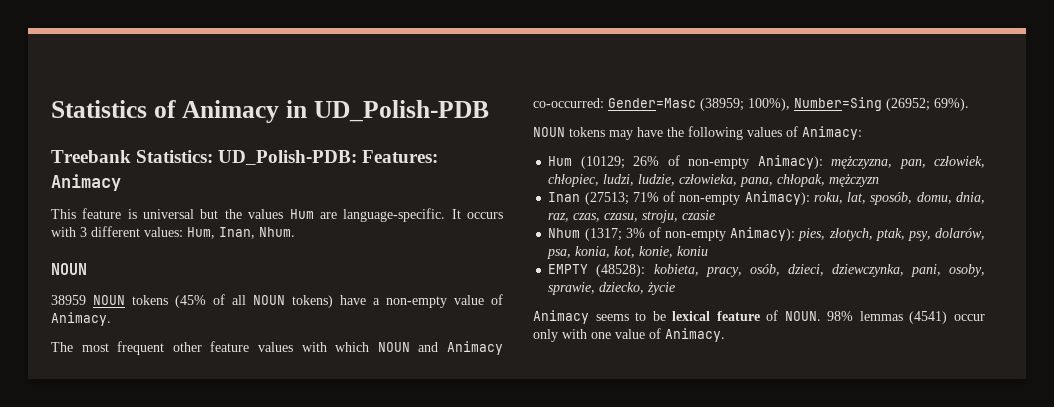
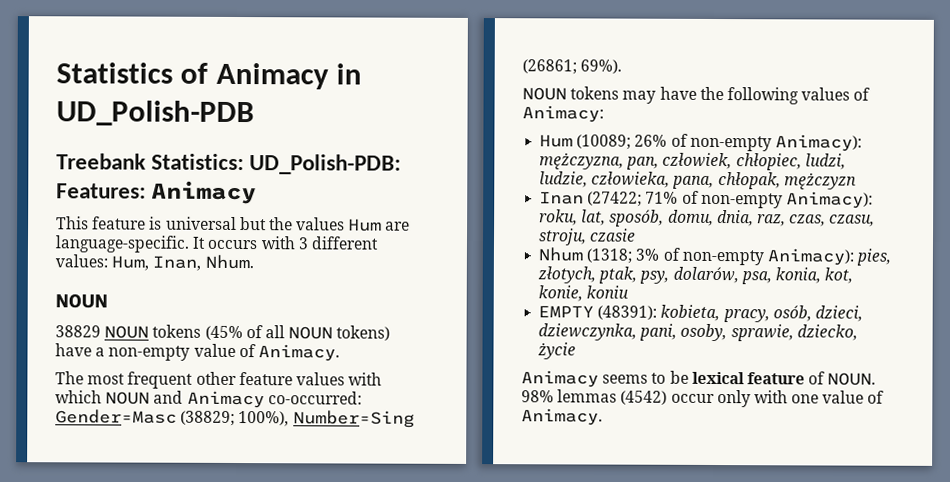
- 38959 NOUN tokens (45% of all NOUN tokens) have a non-empty value of Animacy.
+ 38829 NOUN tokens (45% of all NOUN tokens) have a non-empty value of Animacy.
- The most frequent other feature values with which NOUN and Animacy co-occurred: Gender=Masc (38959; 100%), Number=Sing (26952; 69%).
+ The most frequent other feature values with which NOUN and Animacy co-occurred: Gender=Masc (38829; 100%), Number=Sing (26861; 69%).
- Hum (10129; 26% of non-empty Animacy): mężczyzna, pan, człowiek, chłopiec, ludzi, ludzie, człowieka, pana, chłopak, mężczyzn
+ Hum (10089; 26% of non-empty Animacy): mężczyzna, pan, człowiek, chłopiec, ludzi, ludzie, człowieka, pana, chłopak, mężczyzn
- Inan (27513; 71% of non-empty Animacy): roku, lat, sposób, domu, dnia, raz, czas, czasu, stroju, czasie
+ Inan (27422; 71% of non-empty Animacy): roku, lat, sposób, domu, dnia, raz, czas, czasu, stroju, czasie
- Nhum (1317; 3% of non-empty Animacy): pies, złotych, ptak, psy, dolarów, psa, konia, kot, konie, koniu
+ Nhum (1318; 3% of non-empty Animacy): pies, złotych, ptak, psy, dolarów, psa, konia, kot, konie, koniu
- EMPTY (48528): kobieta, pracy, osób, dzieci, dziewczynka, pani, osoby, sprawie, dziecko, życie
+ EMPTY (48391): kobieta, pracy, osób, dzieci, dziewczynka, pani, osoby, sprawie, dziecko, życie
- 98% lemmas (4541) occur only with one value of Animacy.
+ 98% lemmas (4542) occur only with one value of Animacy.

